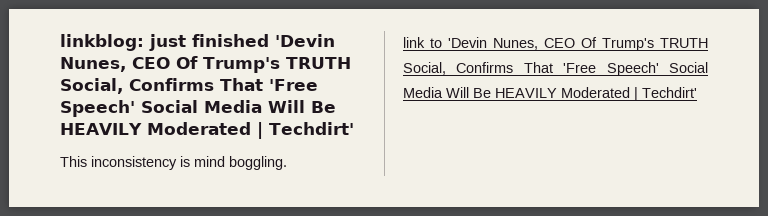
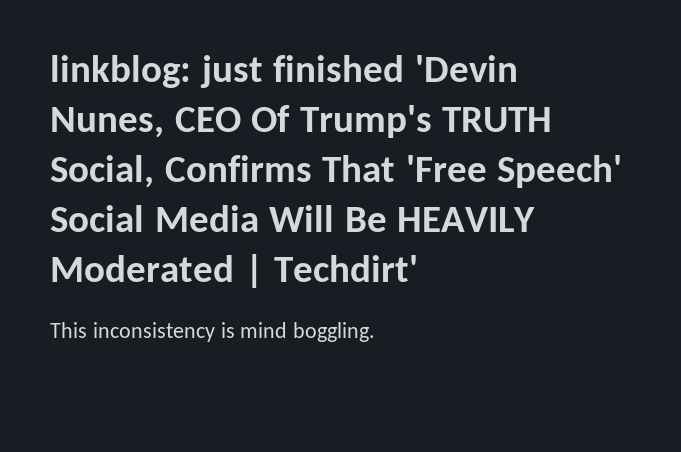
- link to 'Devin Nunes, CEO Of Trump's TRUTH Social, Confirms That 'Free Speech' Social Media Will Be HEAVILY Moderated | Techdirt'

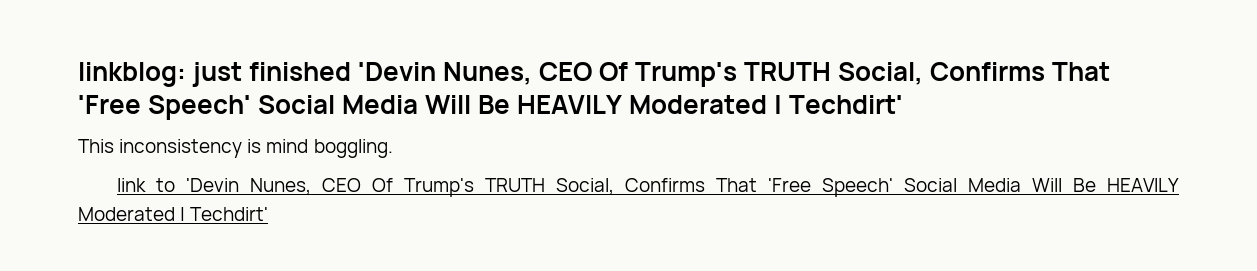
+ link to 'Devin Nunes, CEO Of Trump's TRUTH Social, Confirms That 'Free Speech' Social Media Will Be HEAVILY Moderated | Techdirt'

